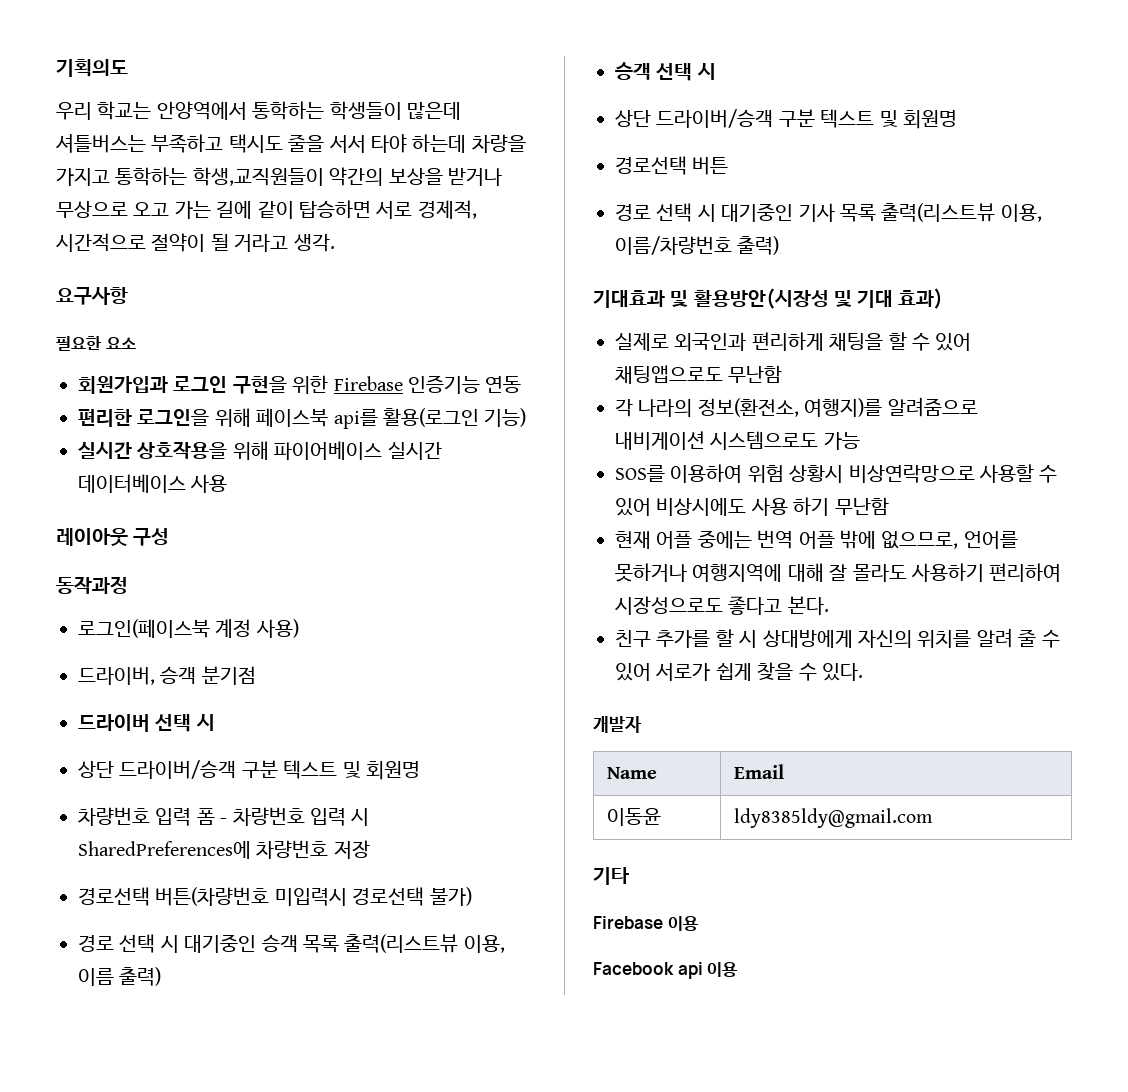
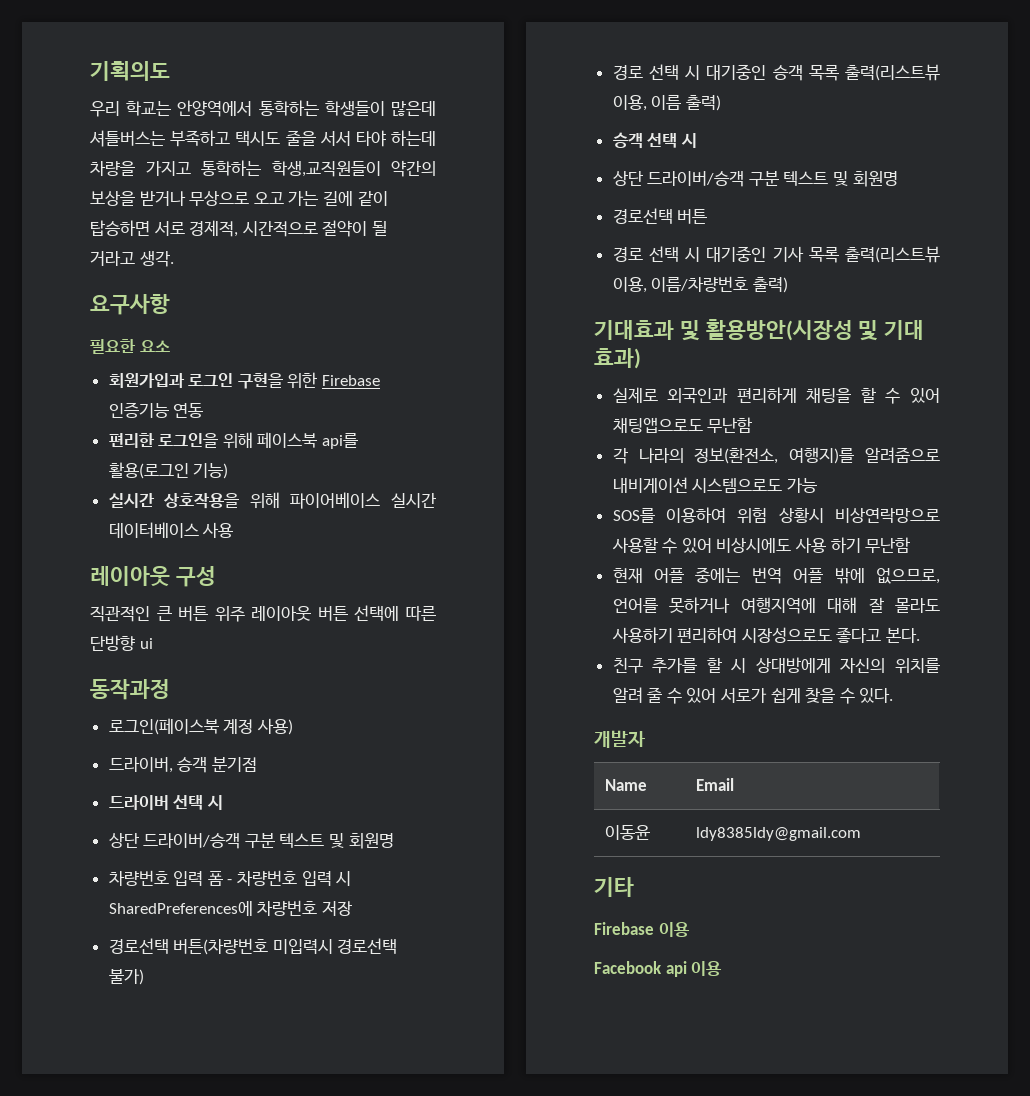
+ 직관적인 큰 버튼 위주 레이아웃 버튼 선택에 따른 단방향 ui

